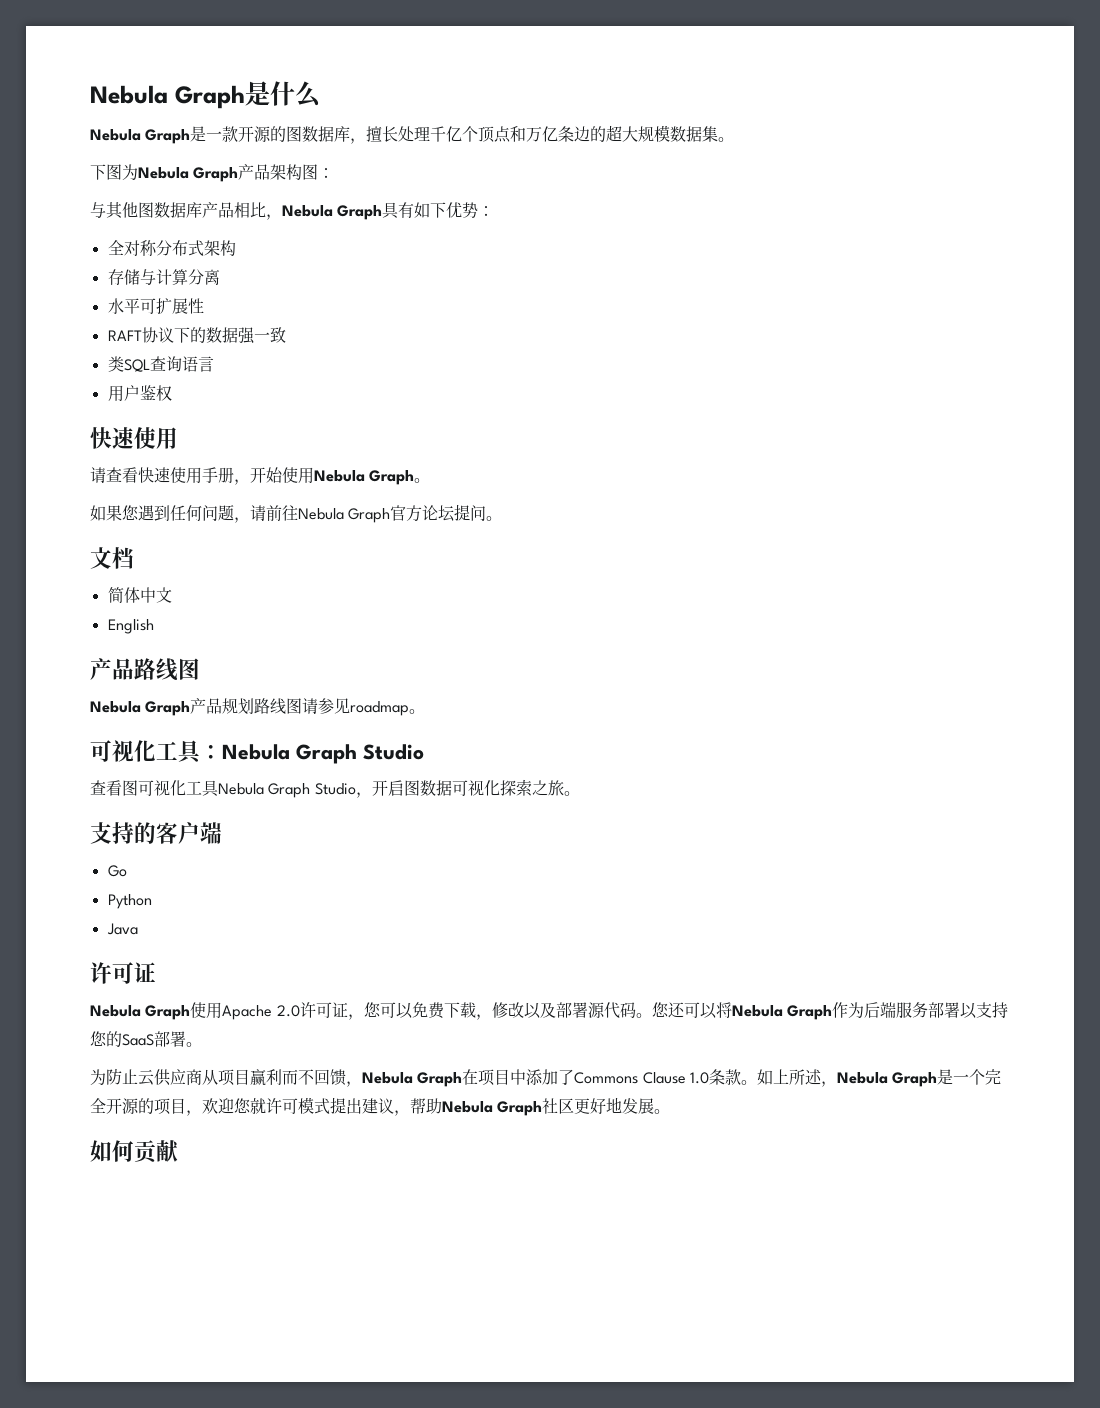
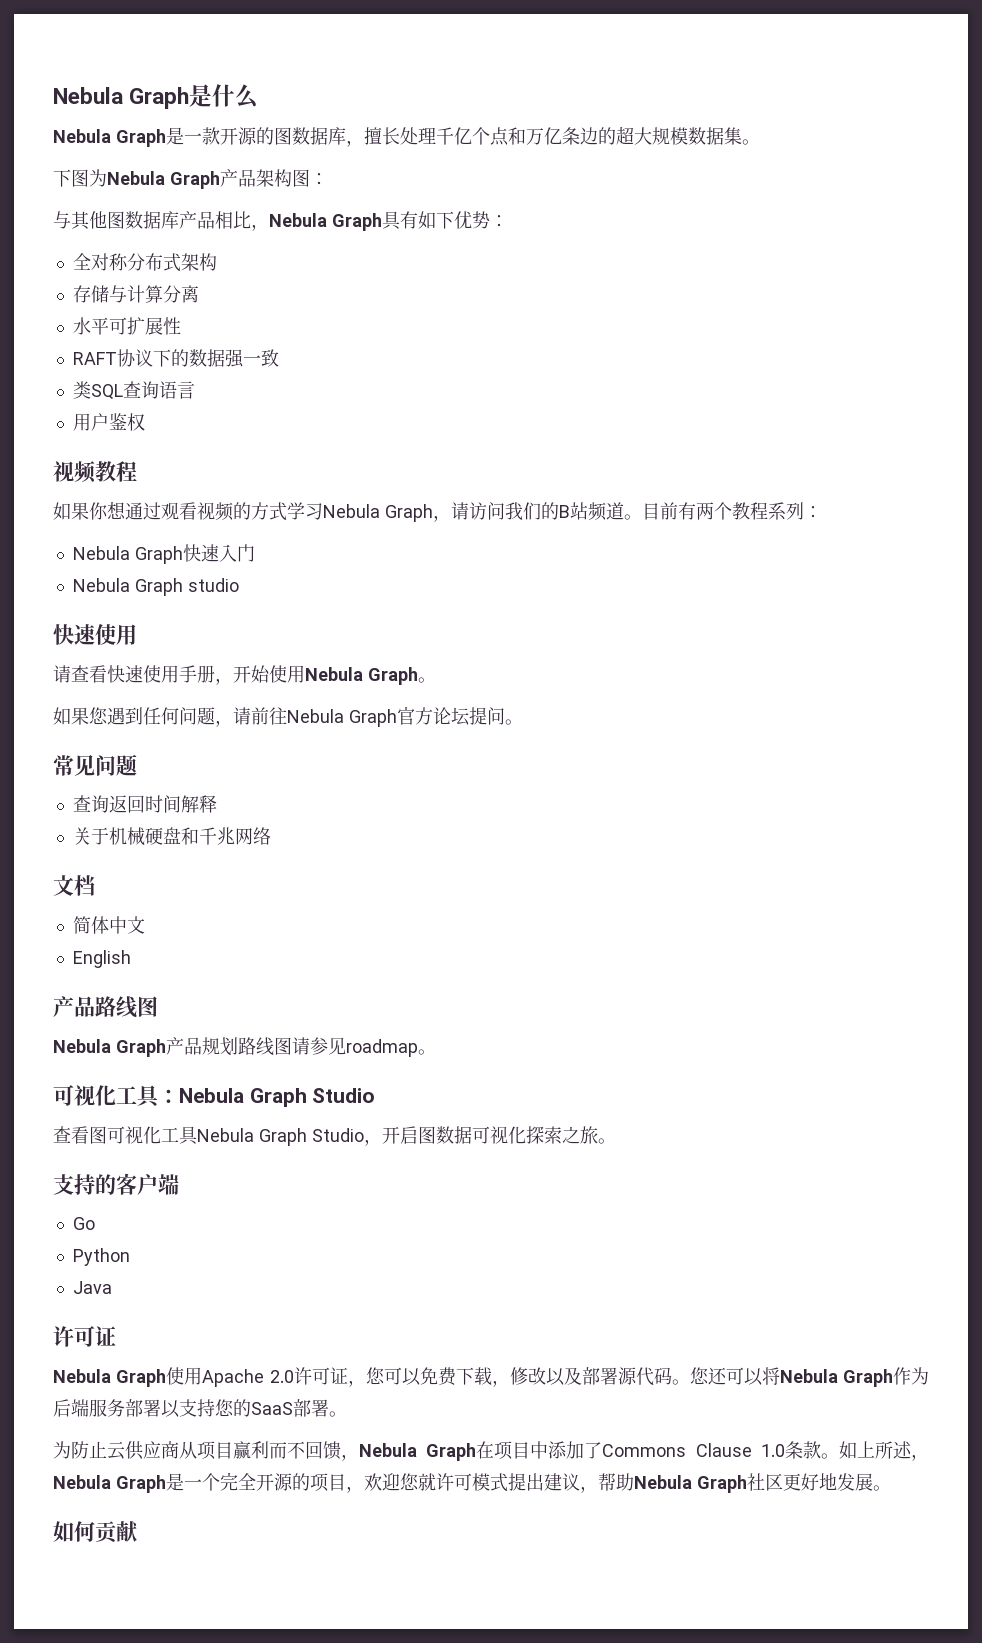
- Nebula Graph是一款开源的图数据库，擅长处理千亿个顶点和万亿条边的超大规模数据集。
+ Nebula Graph是一款开源的图数据库，擅长处理千亿个点和万亿条边的超大规模数据集。
+ 视频教程
+ 如果你想通过观看视频的方式学习Nebula Graph，请访问我们的B站频道。目前有两个教程系列：
+ Nebula Graph快速入门
+ Nebula Graph studio
+ 常见问题
+ 查询返回时间解释
+ 关于机械硬盘和千兆网络

